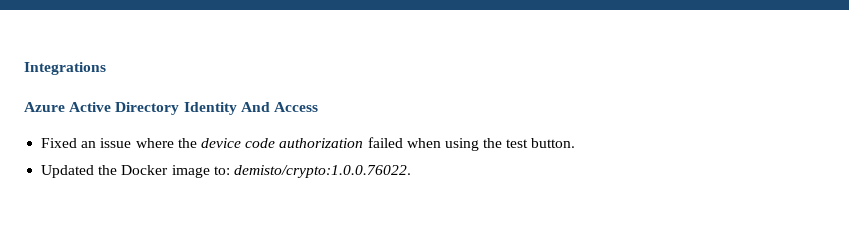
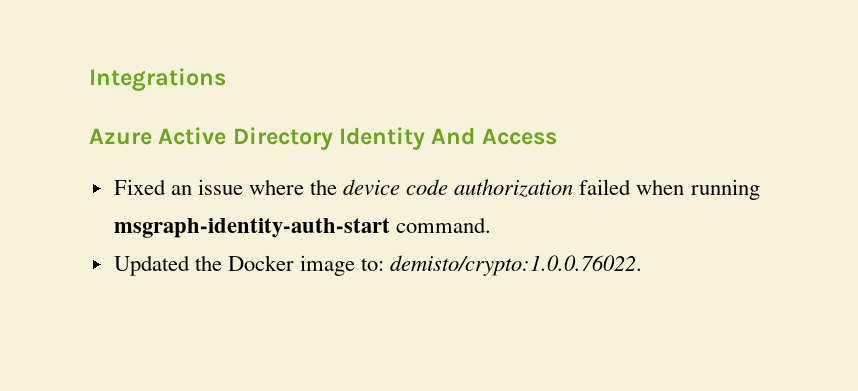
- Fixed an issue where the device code authorization failed when using the test button.
+ Fixed an issue where the device code authorization failed when running msgraph-identity-auth-start command.

